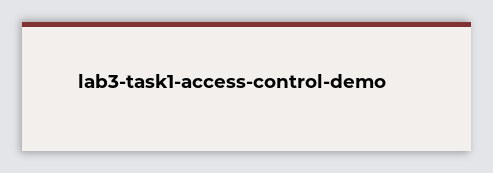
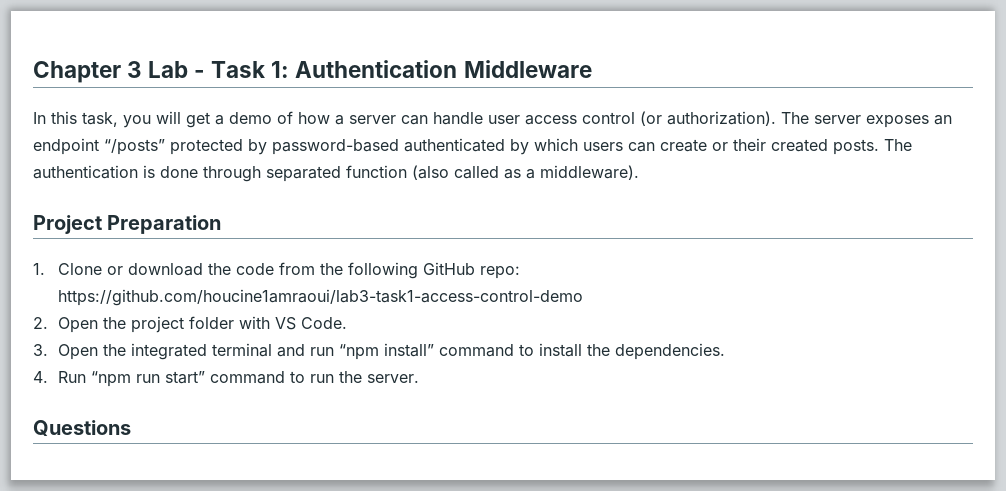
- lab3-task1-access-control-demo
+ Chapter 3 Lab - Task 1: Authentication Middleware
+ In this task, you will get a demo of how a server can handle user access control (or authorization). The server exposes an endpoint “/posts” protected by password-based authenticated by which users can create or their created posts. The authentication is done through separated function (also called as a middleware).
+ Project Preparation
+ 1. Clone or download the code from the following GitHub repo: https://github.com/houcine1amraoui/lab3-task1-access-control-demo
+ 2. Open the project folder with VS Code.
+ 3. Open the integrated terminal and run “npm install” command to install the dependencies.
+ 4. Run “npm run start” command to run the server.
+ Questions

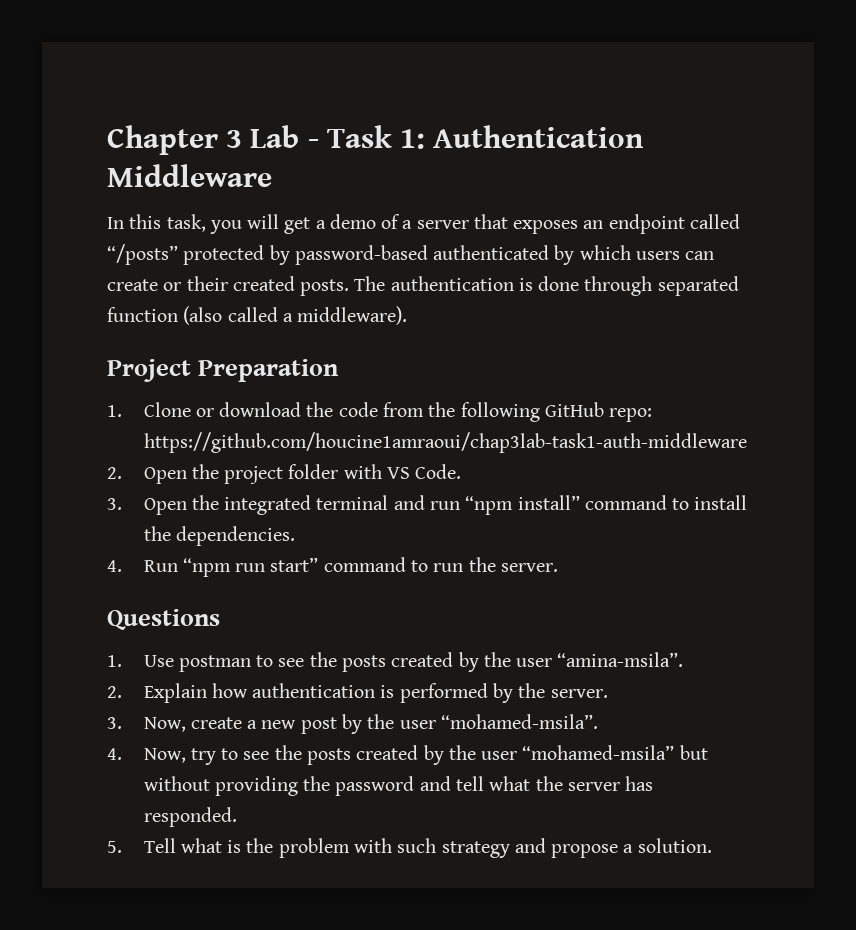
- In this task, you will get a demo of how a server can handle user access control (or authorization). The server exposes an endpoint “/posts” protected by password-based authenticated by which users can create or their created posts.
+ In this task, you will get a demo of a server that exposes an endpoint called “/posts” protected by password-based authenticated by which users can create or their created posts.
- The authentication is done through separated function (also called as a middleware).
+ The authentication is done through separated function (also called a middleware).
- 1. Clone or download the code from the following GitHub repo: https://github.com/houcine1amraoui/lab3-task1-access-control-demo
+ 1. Clone or download the code from the following GitHub repo: https://github.com/houcine1amraoui/chap3lab-task1-auth-middleware
+ 1. Use postman to see the posts created by the user “amina-msila”.
+ 2. Explain how authentication is performed by the server.
+ 3. Now, create a new post by the user “mohamed-msila”.
+ 4. Now, try to see the posts created by the user “mohamed-msila” but without providing the password and tell what the server has responded.
+ 5. Tell what is the problem with such strategy and propose a solution.

